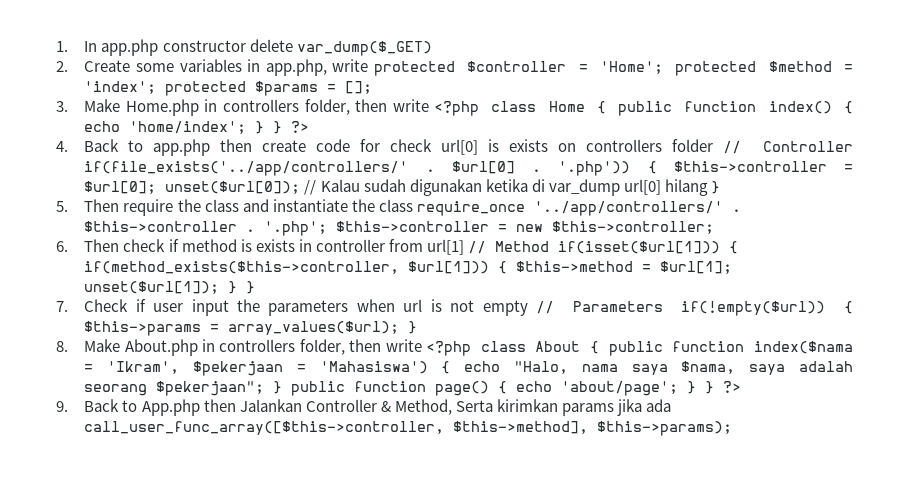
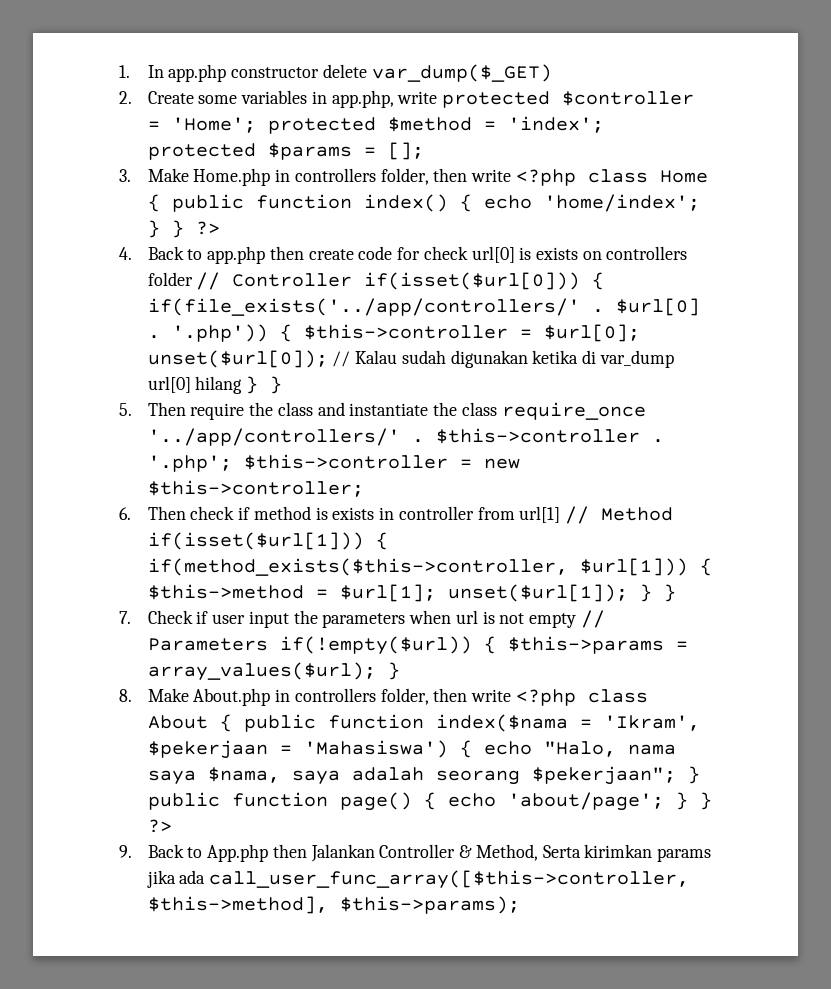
- 4. Back to app.php then create code for check url[0] is exists on controllers folder // Controller if(file_exists('../app/controllers/' .
+ 4. Back to app.php then create code for check url[0] is exists on controllers folder // Controller if(isset($url[0])) { if(file_exists('../app/controllers/' .
- '.php')) { $this->controller = $url[0]; unset($url[0]); // Kalau sudah digunakan ketika di var_dump url[0] hilang }
+ '.php')) { $this->controller = $url[0]; unset($url[0]); // Kalau sudah digunakan ketika di var_dump url[0] hilang } }

